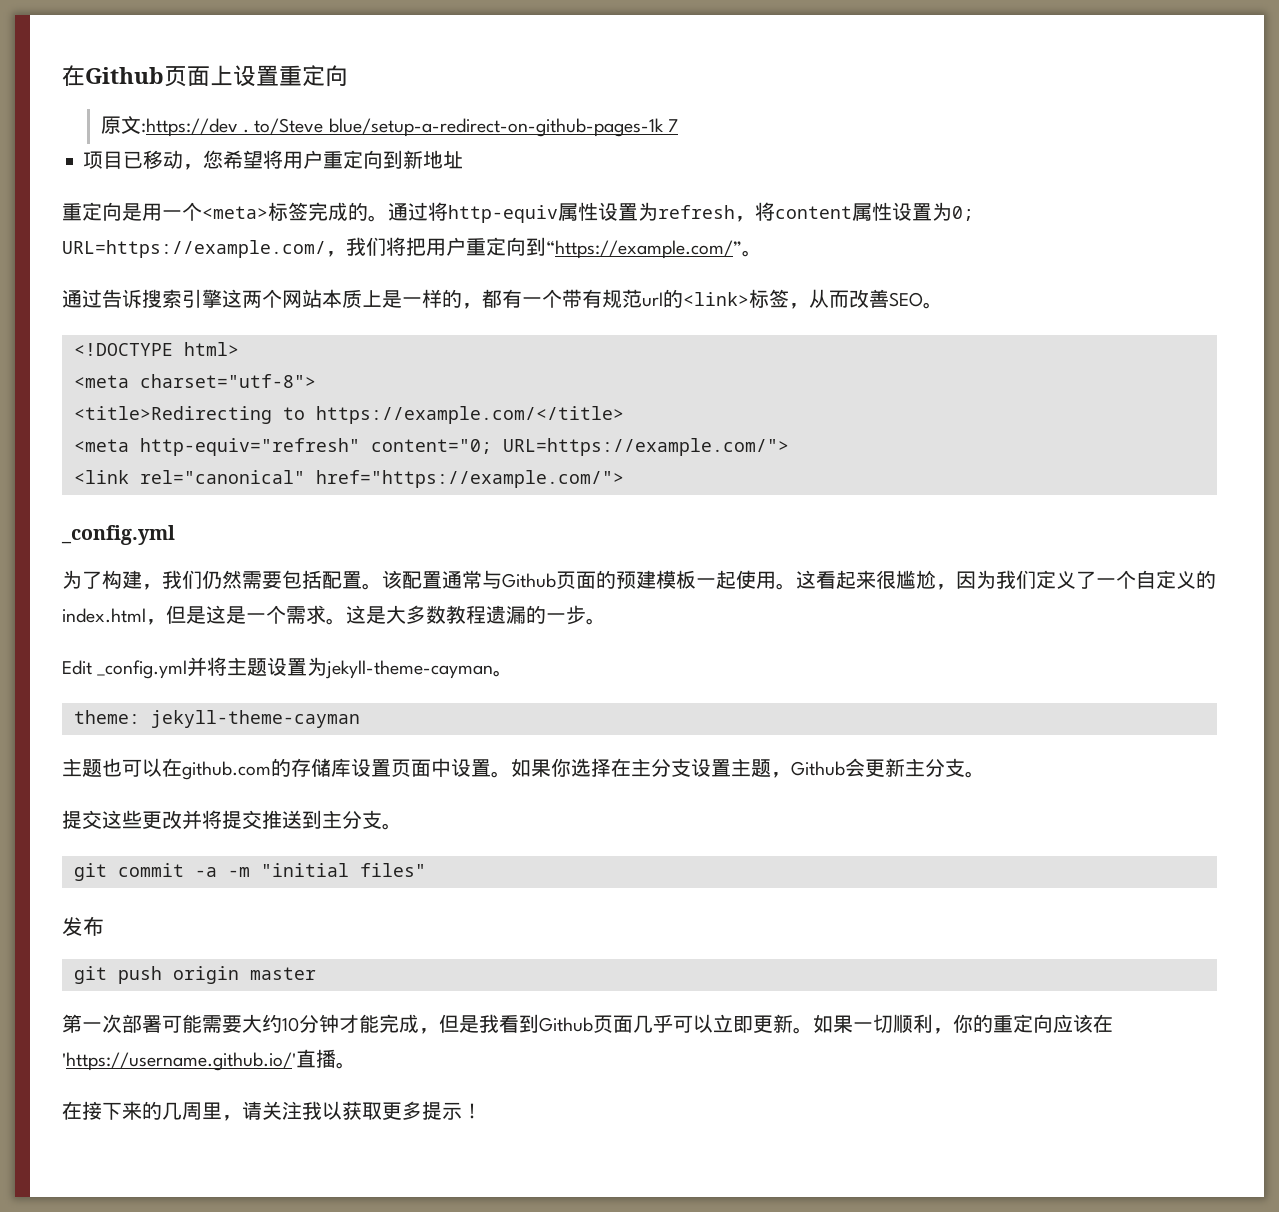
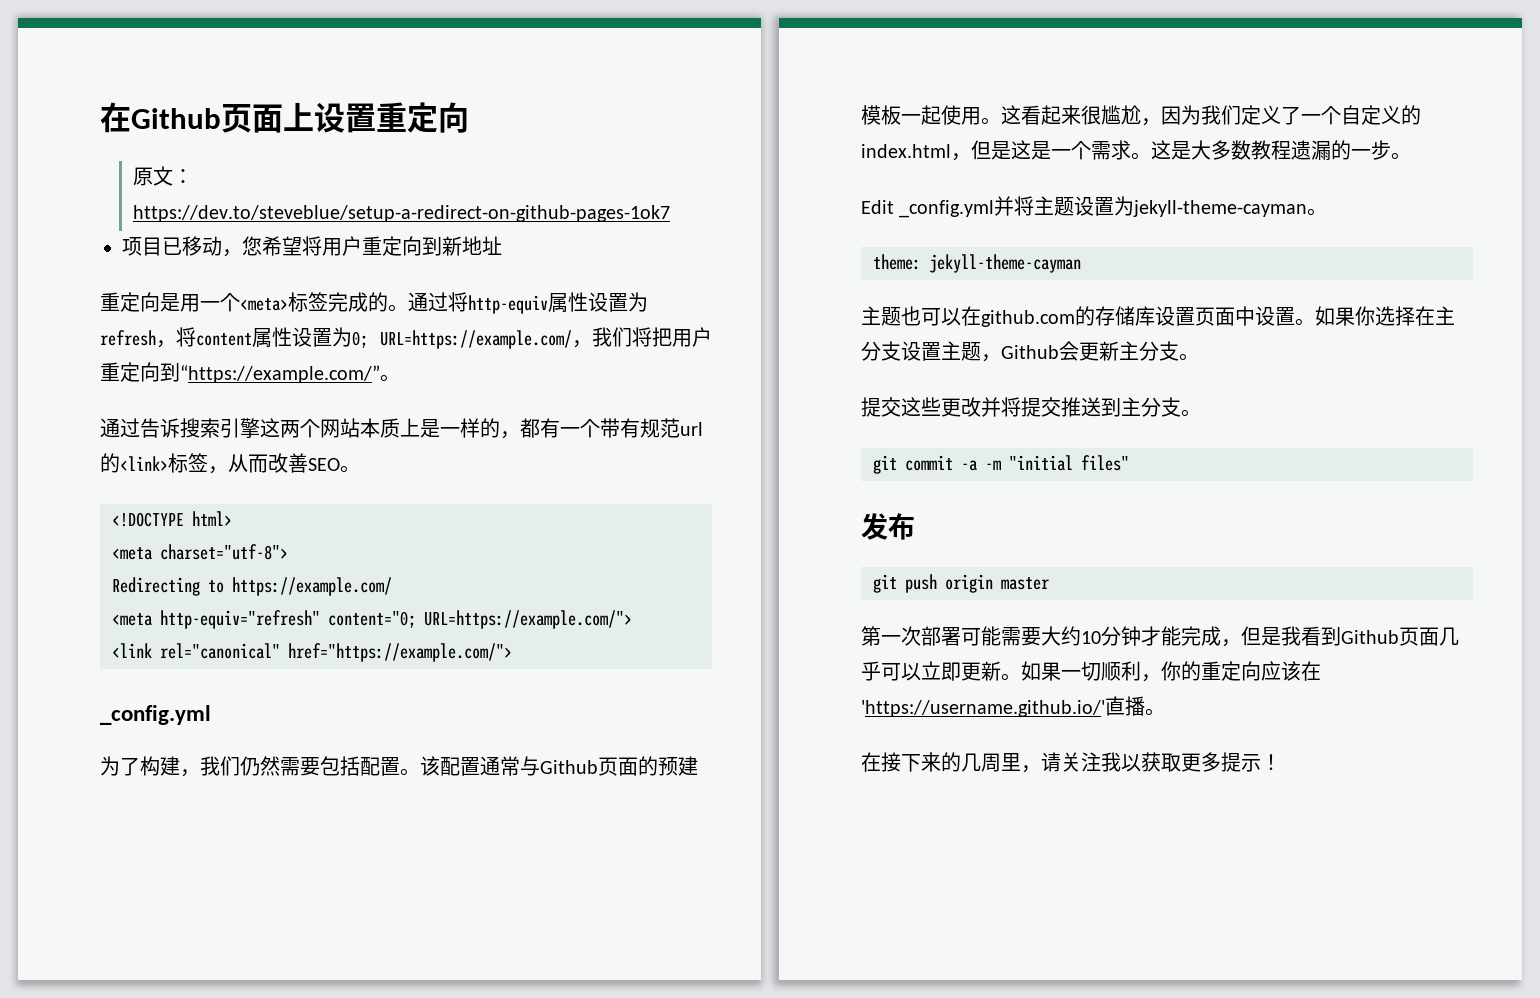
- 原文:https://dev . to/Steve blue/setup-a-redirect-on-github-pages-1k 7
+ 原文：https://dev.to/steveblue/setup-a-redirect-on-github-pages-1ok7
- <title>Redirecting to https://example.com/</title>
+ Redirecting to https://example.com/

